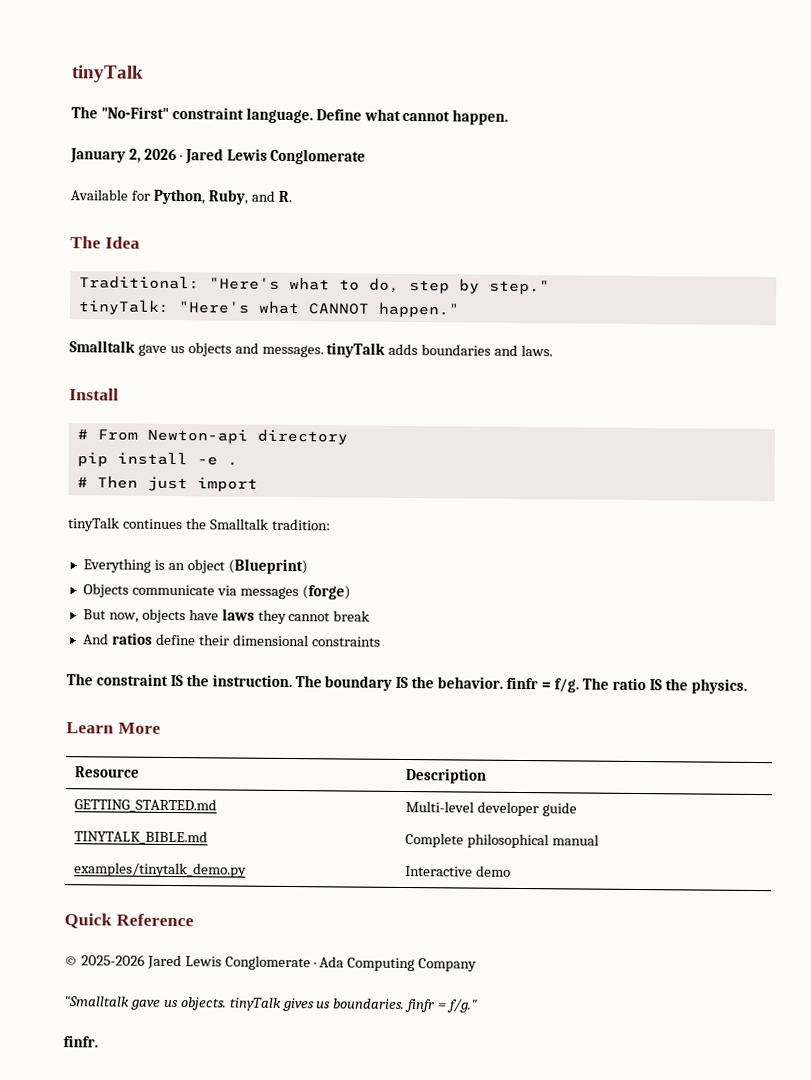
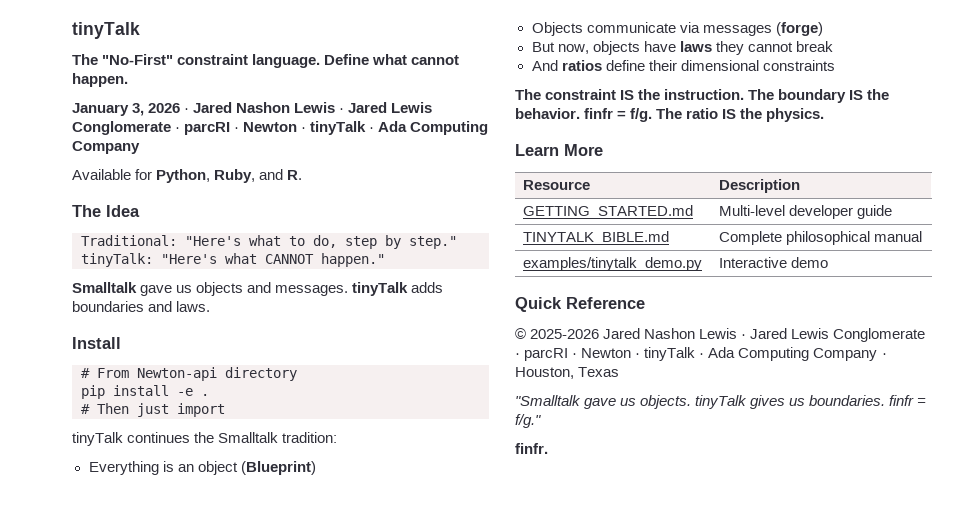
- January 2, 2026 · Jared Lewis Conglomerate
+ January 3, 2026 · Jared Nashon Lewis · Jared Lewis Conglomerate · parcRI · Newton · tinyTalk · Ada Computing Company
- © 2025-2026 Jared Lewis Conglomerate · Ada Computing Company
+ © 2025-2026 Jared Nashon Lewis · Jared Lewis Conglomerate · parcRI · Newton · tinyTalk · Ada Computing Company · Houston, Texas

